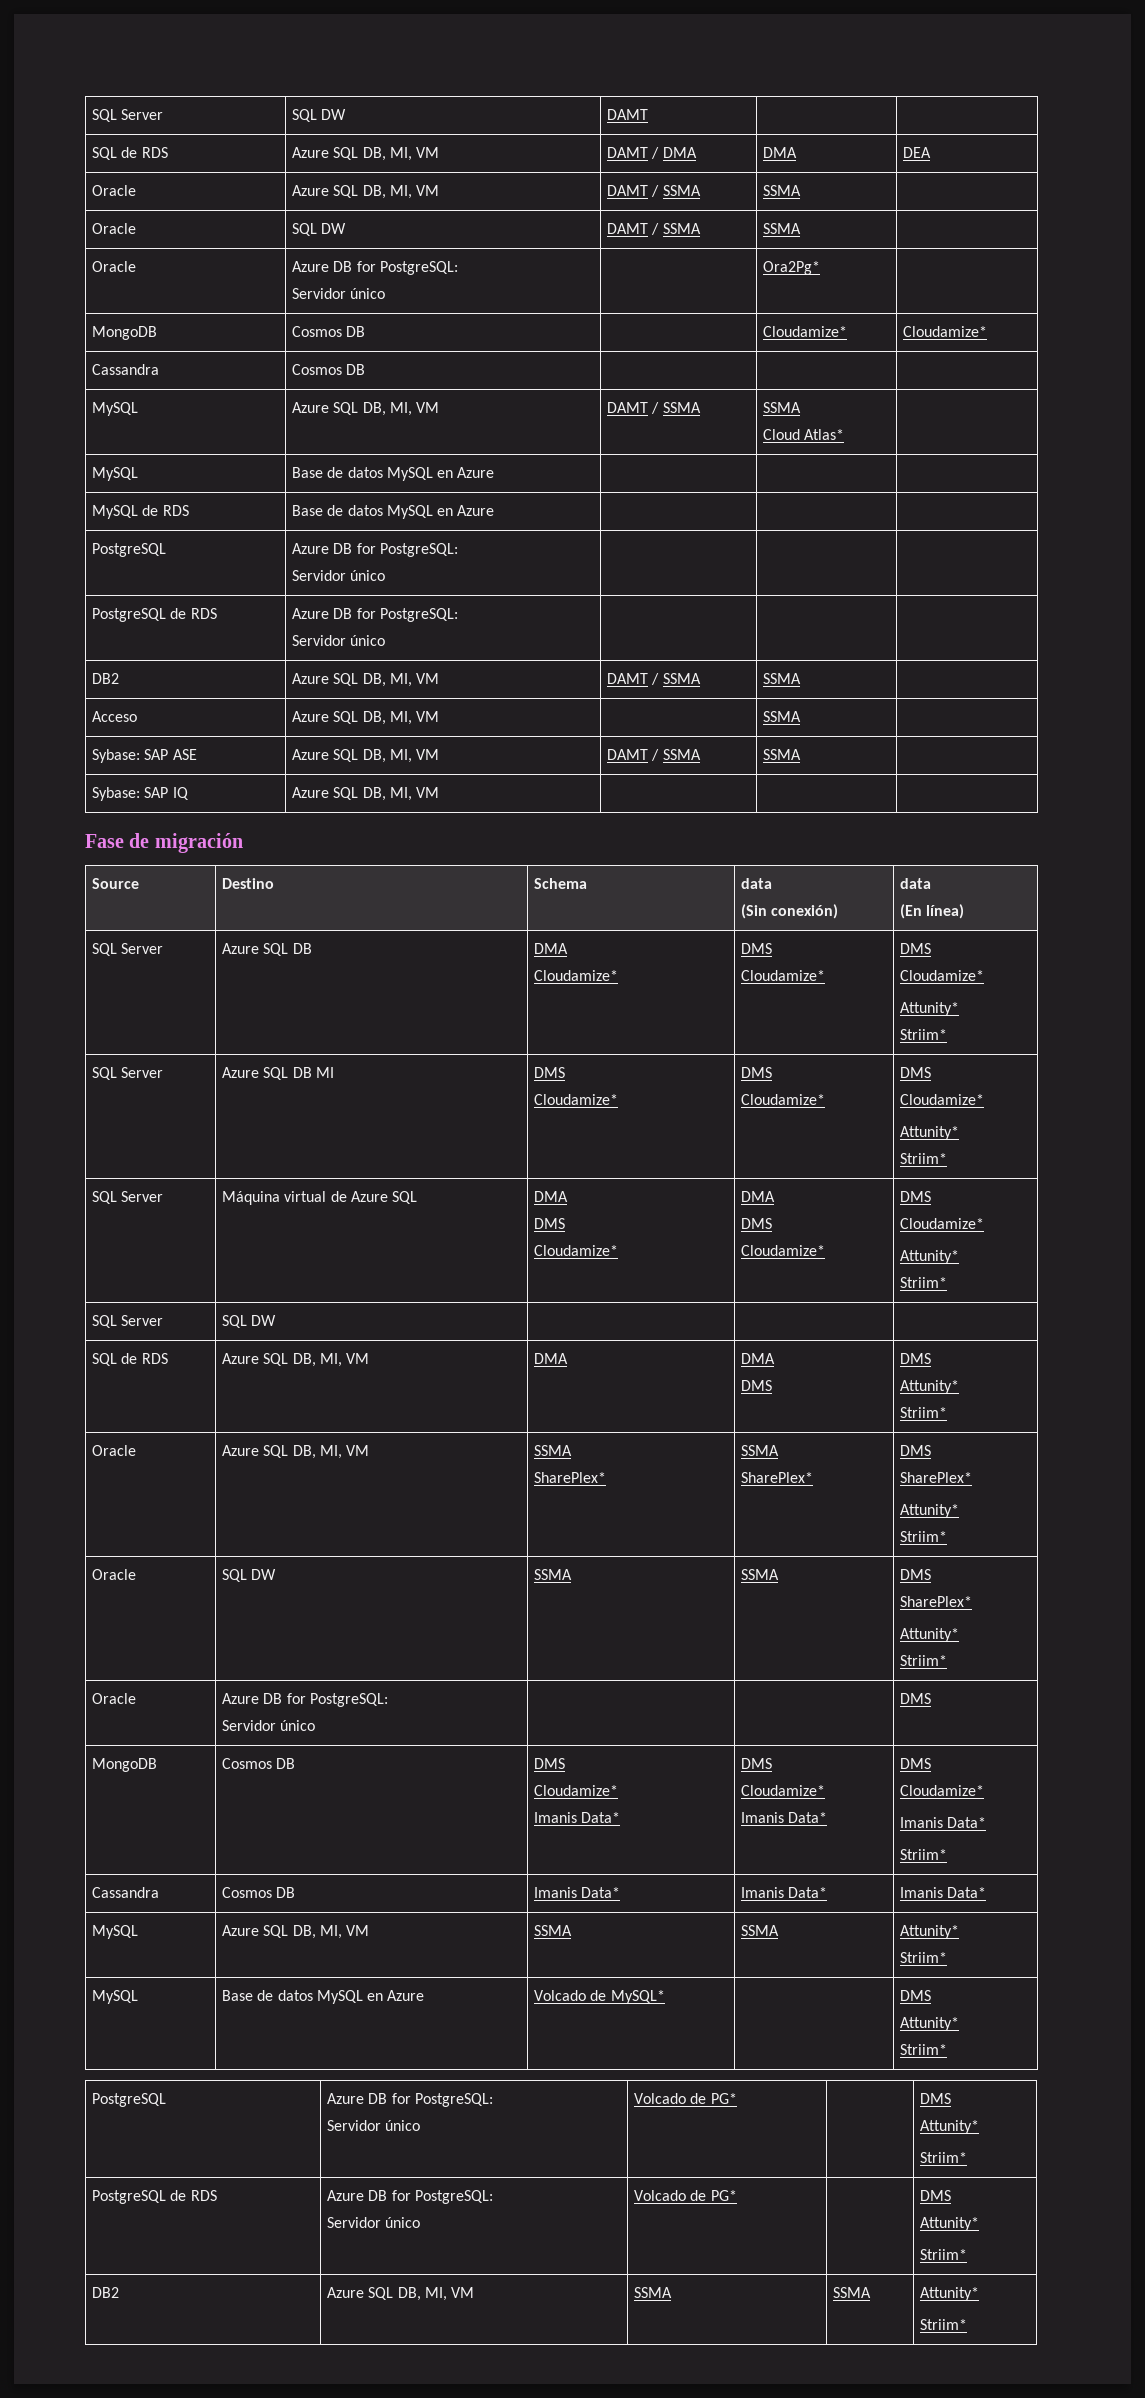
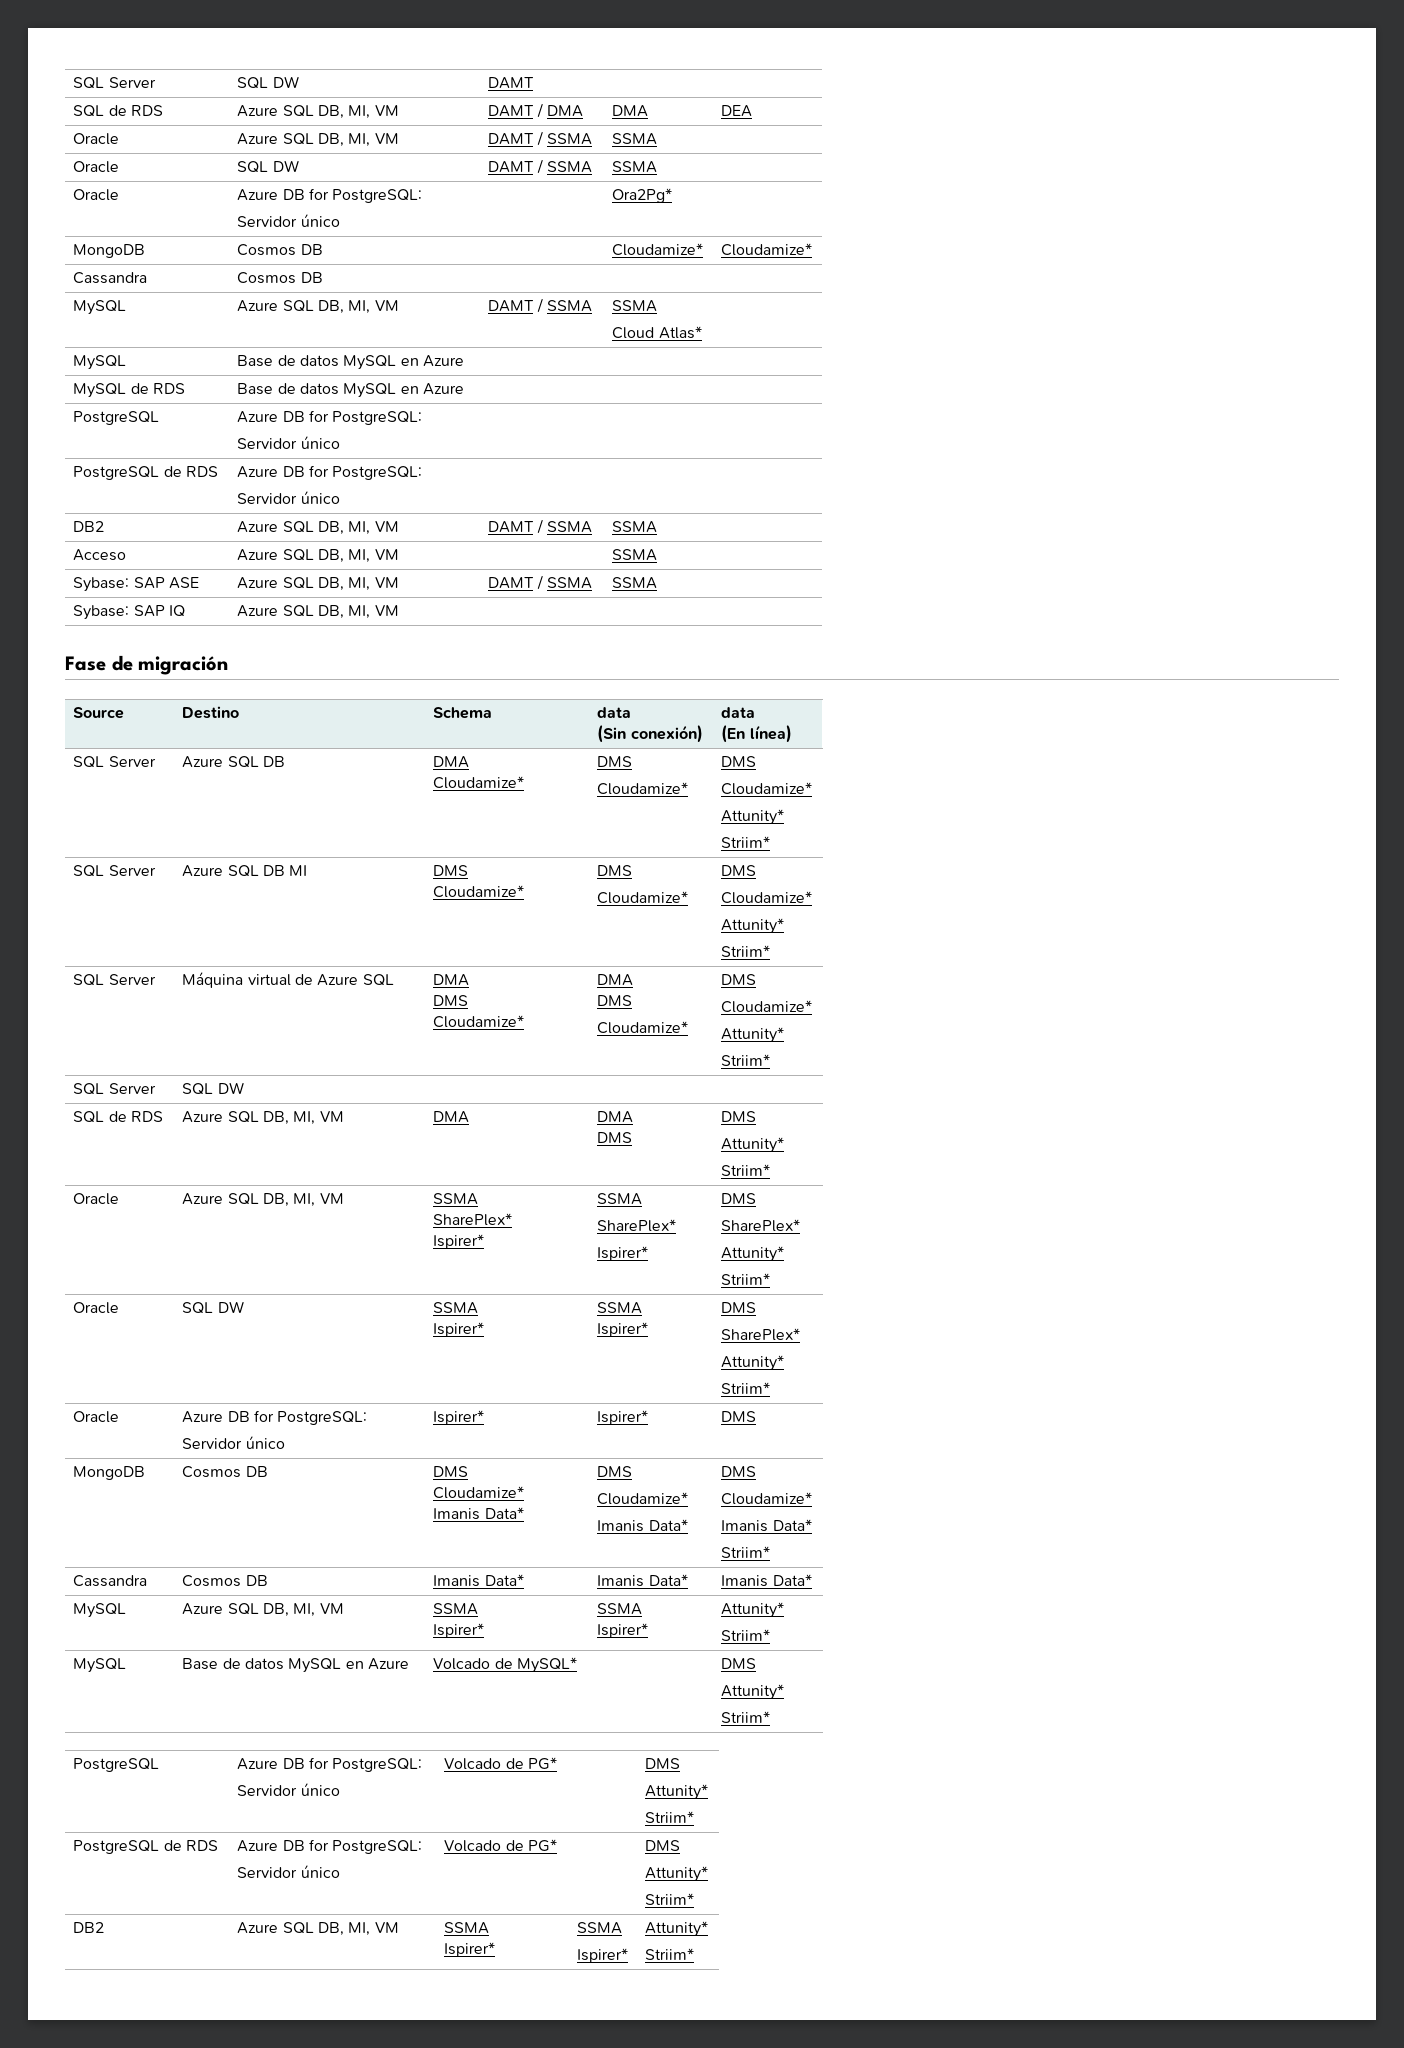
  Oracle | Azure SQL DB, MI, VM | SSMA
- SharePlex* | SSMA
- SharePlex* | DMS
+ SharePlex*
+ Ispirer* | SSMA
+ SharePlex*
+ Ispirer* | DMS
- Oracle | SQL DW | SSMA | SSMA | DMS
+ Oracle | SQL DW | SSMA
+ Ispirer* | SSMA
+ Ispirer* | DMS
  SharePlex*
  Attunity*
  Striim*
  Oracle | Azure DB for PostgreSQL:
- Servidor único | | | DMS
+ Servidor único | Ispirer* | Ispirer* | DMS
- MySQL | Azure SQL DB, MI, VM | SSMA | SSMA | Attunity*
+ MySQL | Azure SQL DB, MI, VM | SSMA
+ Ispirer* | SSMA
+ Ispirer* | Attunity*
- DB2 | Azure SQL DB, MI, VM | SSMA | SSMA | Attunity*
+ DB2 | Azure SQL DB, MI, VM | SSMA
+ Ispirer* | SSMA
+ Ispirer* | Attunity*

